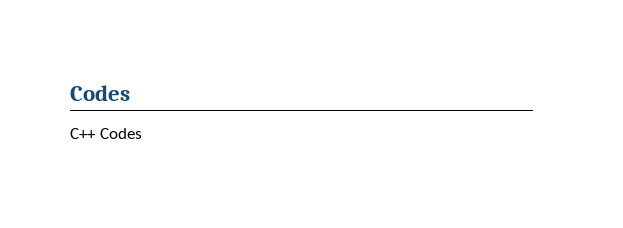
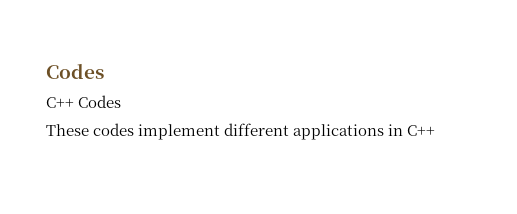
+ These codes implement different applications in C++

